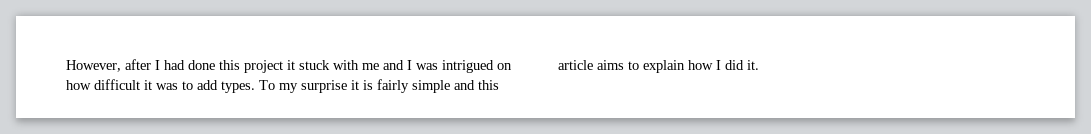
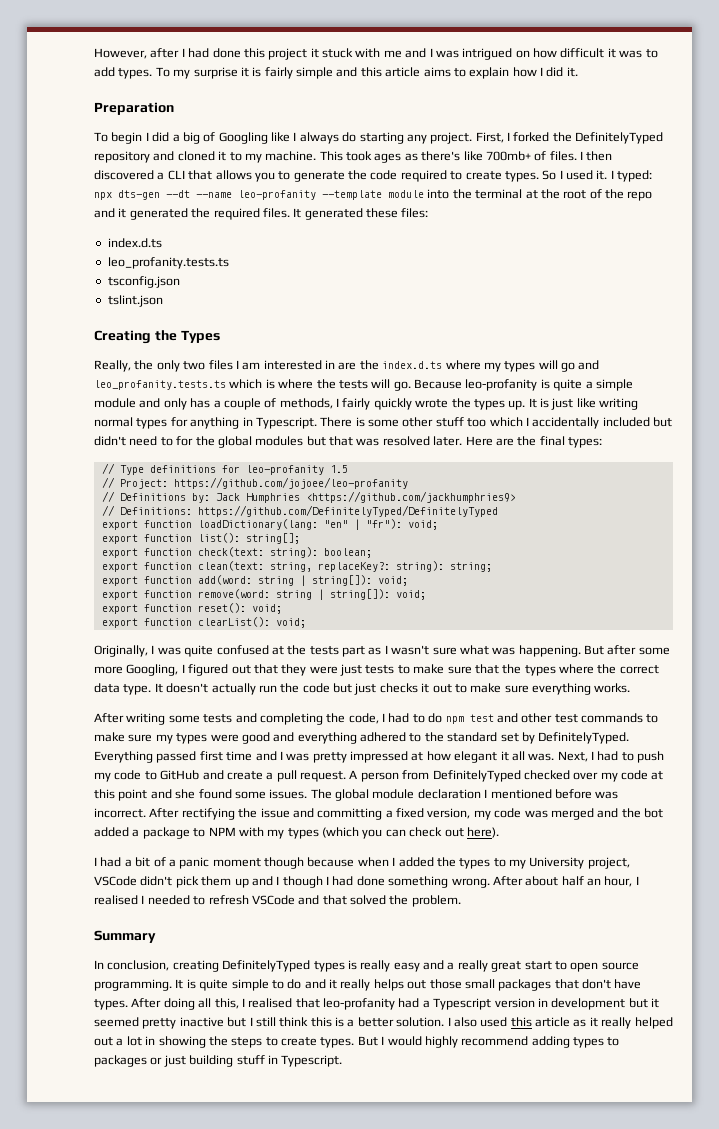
+ Preparation
+ To begin I did a big of Googling like I always do starting any project. First, I forked the DefinitelyTyped repository and cloned it to my machine. This took ages as there's like 700mb+ of files. I then discovered a CLI that allows you to generate the code required to create types. So I used it. I typed: npx dts-gen --dt --name leo-profanity --template module into the terminal at the root of the repo and it generated the required files. It generated these files:
+ index.d.ts
+ leo_profanity.tests.ts
+ tsconfig.json
+ tslint.json
+ Creating the Types
+ Really, the only two files I am interested in are the index.d.ts where my types will go and leo_profanity.tests.ts which is where the tests will go. Because leo-profanity is quite a simple module and only has a couple of methods, I fairly quickly wrote the types up. It is just like writing normal types for anything in Typescript. There is some other stuff too which I accidentally included but didn't need to for the global modules but that was resolved later. Here are the final types:
+ // Type definitions for leo-profanity 1.5
+ // Project: https://github.com/jojoee/leo-profanity
+ // Definitions by: Jack Humphries <https://github.com/jackhumphries9>
+ // Definitions: https://github.com/DefinitelyTyped/DefinitelyTyped
+ export function loadDictionary(lang: "en" | "fr"): void;
+ export function list(): string[];
+ export function check(text: string): boolean;
+ export function clean(text: string, replaceKey?: string): string;
+ export function add(word: string | string[]): void;
+ export function remove(word: string | string[]): void;
+ export function reset(): void;
+ export function clearList(): void;
+ Originally, I was quite confused at the tests part as I wasn't sure what was happening. But after some more Googling, I figured out that they were just tests to make sure that the types where the correct data type. It doesn't actually run the code but just checks it out to make sure everything works.
+ After writing some tests and completing the code, I had to do npm test and other test commands to make sure my types were good and everything adhered to the standard set by DefinitelyTyped. Everything passed first time and I was pretty impressed at how elegant it all was. Next, I had to push my code to GitHub and create a pull request. A person from DefinitelyTyped checked over my code at this point and she found some issues. The global module declaration I mentioned before was incorrect. After rectifying the issue and committing a fixed version, my code was merged and the bot added a package to NPM with my types (which you can check out here).
+ I had a bit of a panic moment though because when I added the types to my University project, VSCode didn't pick them up and I though I had done something wrong. After about half an hour, I realised I needed to refresh VSCode and that solved the problem.
+ Summary
+ In conclusion, creating DefinitelyTyped types is really easy and a really great start to open source programming. It is quite simple to do and it really helps out those small packages that don't have types. After doing all this, I realised that leo-profanity had a Typescript version in development but it seemed pretty inactive but I still think this is a better solution. I also used this article as it really helped out a lot in showing the steps to create types. But I would highly recommend adding types to packages or just building stuff in Typescript.

